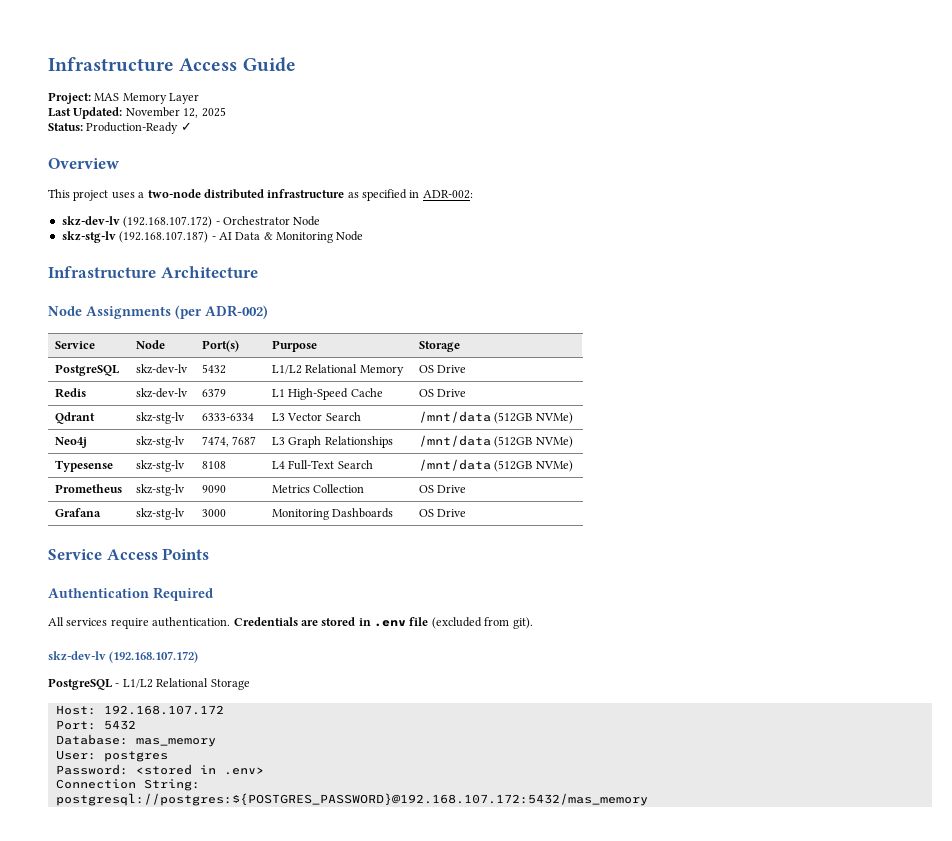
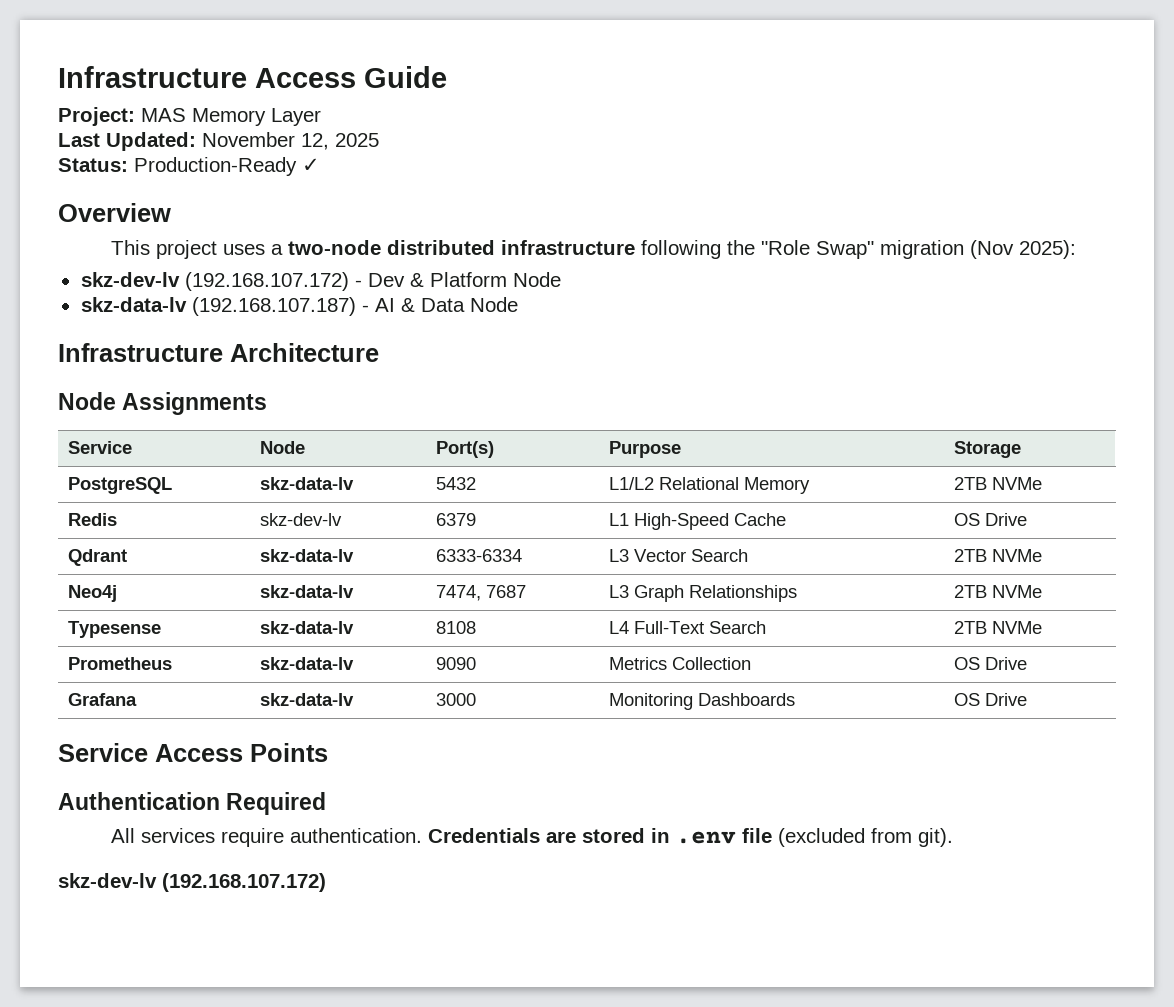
- This project uses a two-node distributed infrastructure as specified in ADR-002:
+ This project uses a two-node distributed infrastructure following the "Role Swap" migration (Nov 2025):
- skz-dev-lv (192.168.107.172) - Orchestrator Node
- skz-stg-lv (192.168.107.187) - AI Data & Monitoring Node
+ skz-dev-lv (192.168.107.172) - Dev & Platform Node
+ skz-data-lv (192.168.107.187) - AI & Data Node
- Node Assignments (per ADR-002)
+ Node Assignments
- PostgreSQL | skz-dev-lv | 5432 | L1/L2 Relational Memory | OS Drive
+ PostgreSQL | skz-data-lv | 5432 | L1/L2 Relational Memory | 2TB NVMe
- Qdrant | skz-stg-lv | 6333-6334 | L3 Vector Search | /mnt/data (512GB NVMe)
+ Qdrant | skz-data-lv | 6333-6334 | L3 Vector Search | 2TB NVMe
- Neo4j | skz-stg-lv | 7474, 7687 | L3 Graph Relationships | /mnt/data (512GB NVMe)
+ Neo4j | skz-data-lv | 7474, 7687 | L3 Graph Relationships | 2TB NVMe
- Typesense | skz-stg-lv | 8108 | L4 Full-Text Search | /mnt/data (512GB NVMe)
+ Typesense | skz-data-lv | 8108 | L4 Full-Text Search | 2TB NVMe
- Prometheus | skz-stg-lv | 9090 | Metrics Collection | OS Drive
+ Prometheus | skz-data-lv | 9090 | Metrics Collection | OS Drive
- Grafana | skz-stg-lv | 3000 | Monitoring Dashboards | OS Drive
+ Grafana | skz-data-lv | 3000 | Monitoring Dashboards | OS Drive
- PostgreSQL - L1/L2 Relational Storage
- Host: 192.168.107.172
- Port: 5432
- Database: mas_memory
- User: postgres
- Password: <stored in .env>
- Connection String:
- postgresql://postgres:${POSTGRES_PASSWORD}@192.168.107.172:5432/mas_memory

